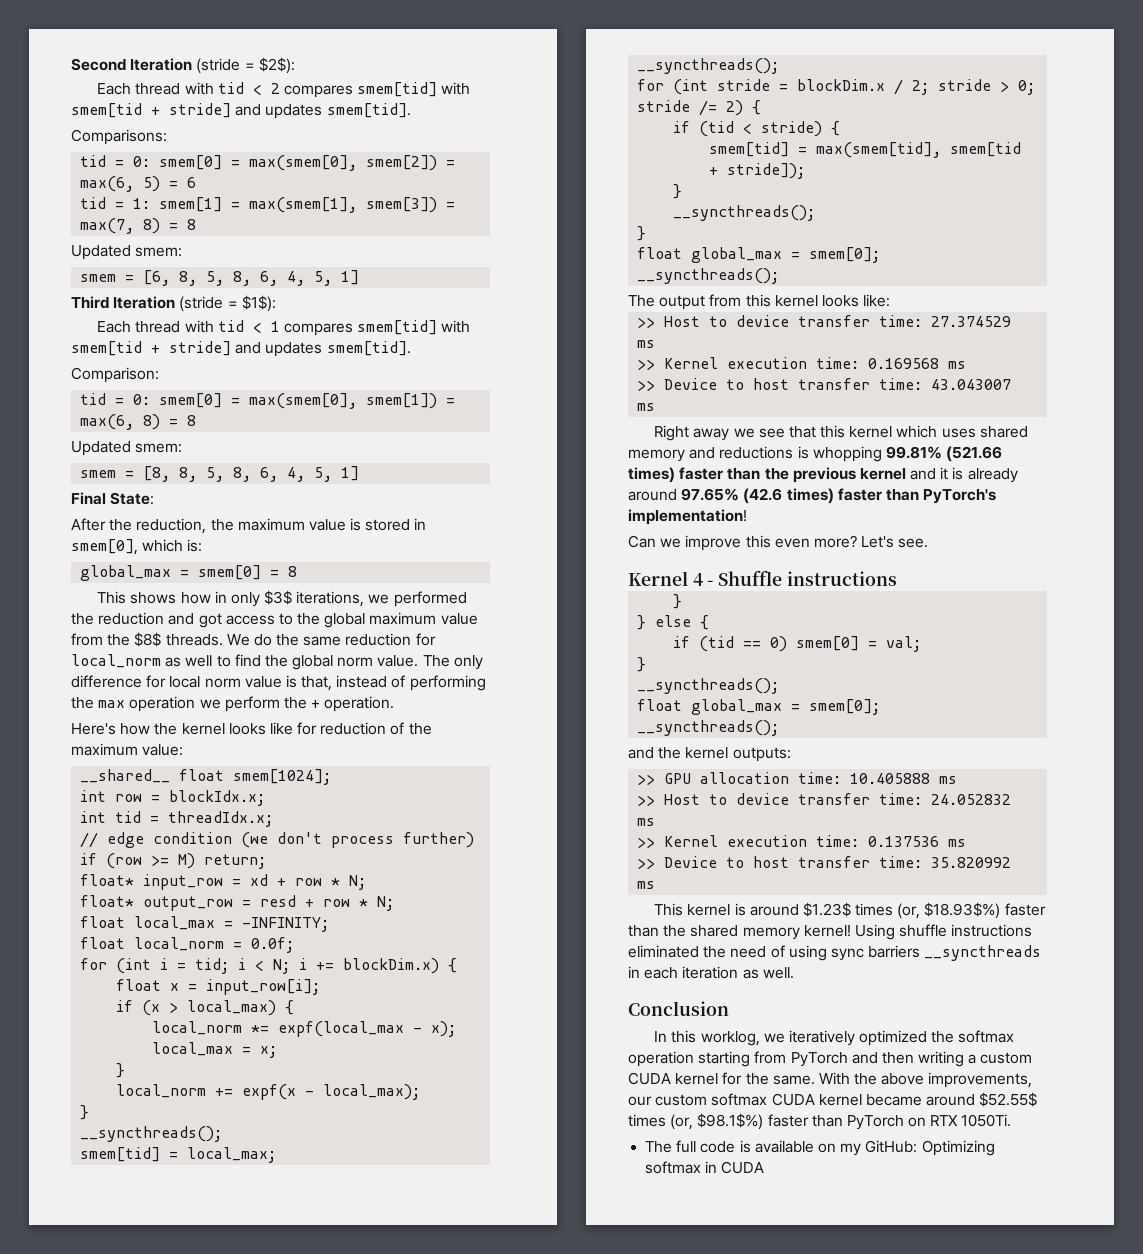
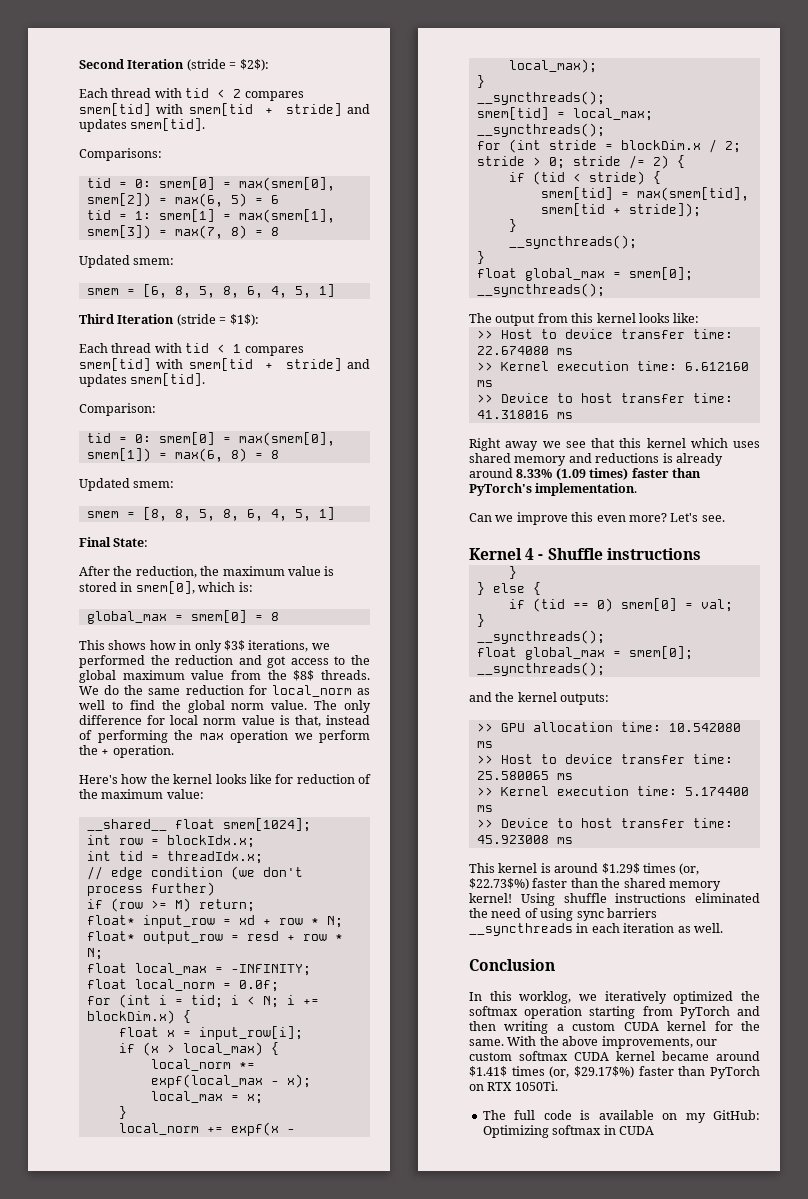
- >> Host to device transfer time: 27.374529 ms
- >> Kernel execution time: 0.169568 ms
- >> Device to host transfer time: 43.043007 ms
+ >> Host to device transfer time: 22.674080 ms
+ >> Kernel execution time: 6.612160 ms
+ >> Device to host transfer time: 41.318016 ms
- Right away we see that this kernel which uses shared memory and reductions is whopping 99.81% (521.66 times) faster than the previous kernel and it is already around 97.65% (42.6 times) faster than PyTorch's implementation!
+ Right away we see that this kernel which uses shared memory and reductions is already around 8.33% (1.09 times) faster than PyTorch's implementation.
- >> GPU allocation time: 10.405888 ms
+ >> GPU allocation time: 10.542080 ms
- >> Host to device transfer time: 24.052832 ms
- >> Kernel execution time: 0.137536 ms
- >> Device to host transfer time: 35.820992 ms
+ >> Host to device transfer time: 25.580065 ms
+ >> Kernel execution time: 5.174400 ms
+ >> Device to host transfer time: 45.923008 ms
- This kernel is around $1.23$ times (or, $18.93$%) faster than the shared memory kernel!
+ This kernel is around $1.29$ times (or, $22.73$%) faster than the shared memory kernel!
- With the above improvements, our custom softmax CUDA kernel became around $52.55$ times (or, $98.1$%) faster than PyTorch on RTX 1050Ti.
+ With the above improvements, our custom softmax CUDA kernel became around $1.41$ times (or, $29.17$%) faster than PyTorch on RTX 1050Ti.

